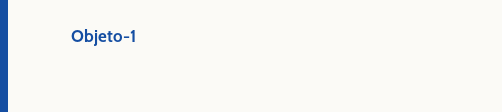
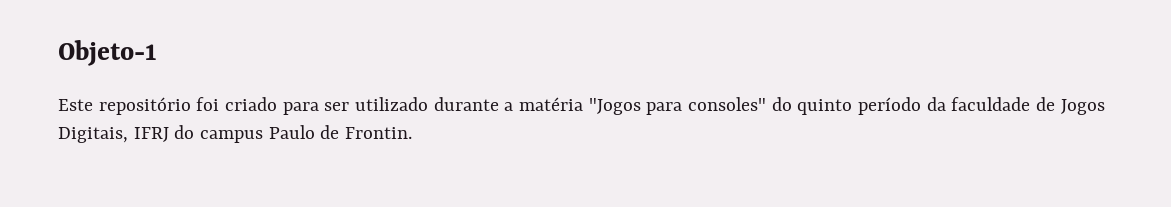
+ Este repositório foi criado para ser utilizado durante a matéria "Jogos para consoles" do quinto período da faculdade de Jogos Digitais, IFRJ do campus Paulo de Frontin.

